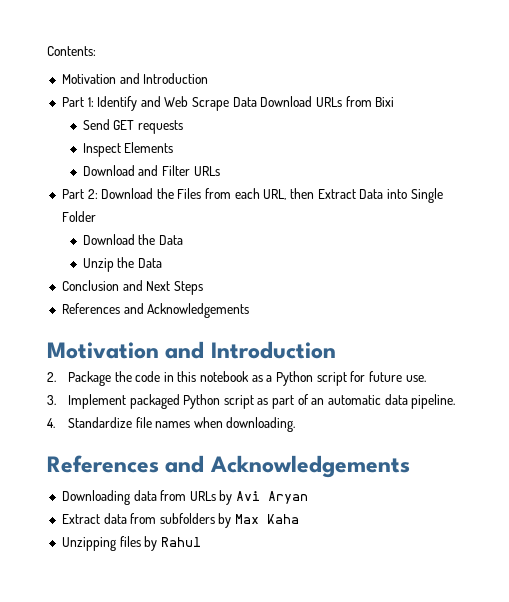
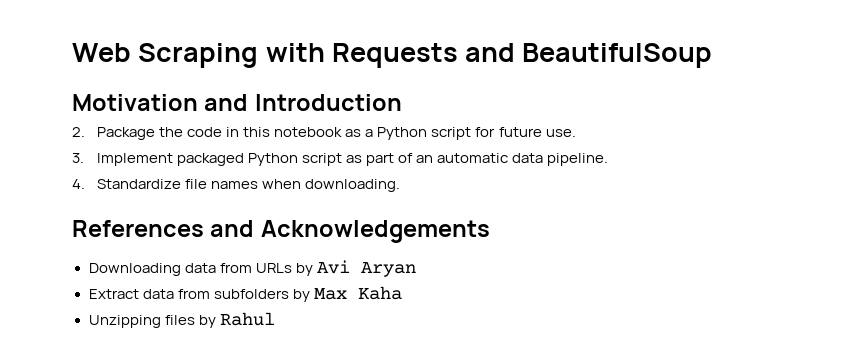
- Contents:
- Motivation and Introduction
- Part 1: Identify and Web Scrape Data Download URLs from Bixi
- Send GET requests
- Inspect Elements
- Download and Filter URLs
- Part 2: Download the Files from each URL, then Extract Data into Single Folder
- Download the Data
- Unzip the Data
- Conclusion and Next Steps
- References and Acknowledgements
+ Web Scraping with Requests and BeautifulSoup

